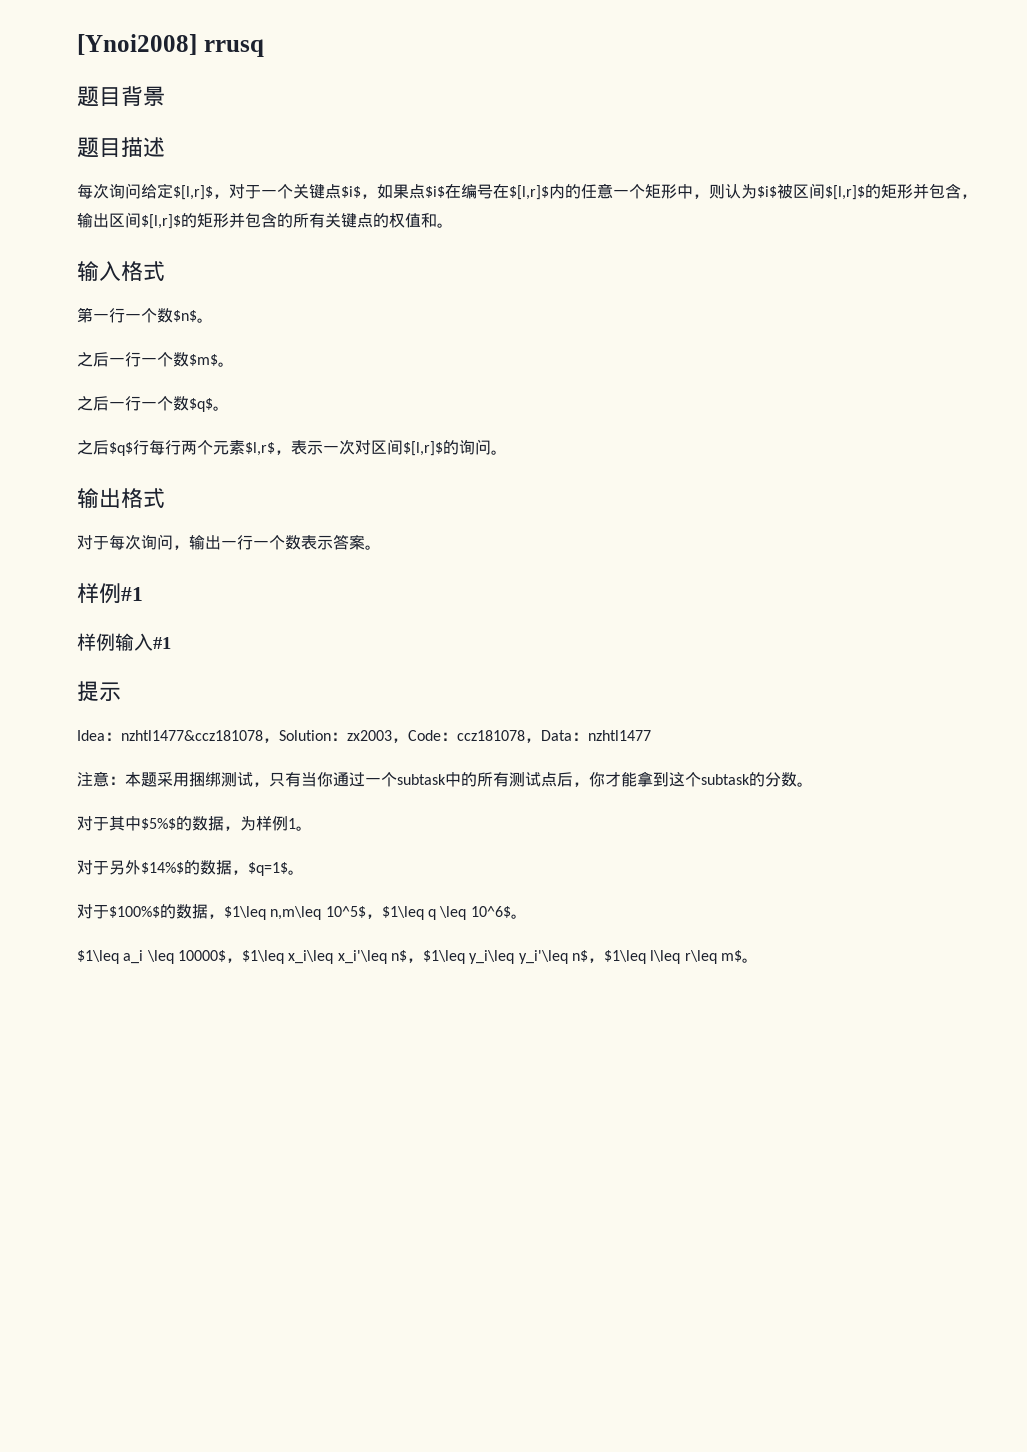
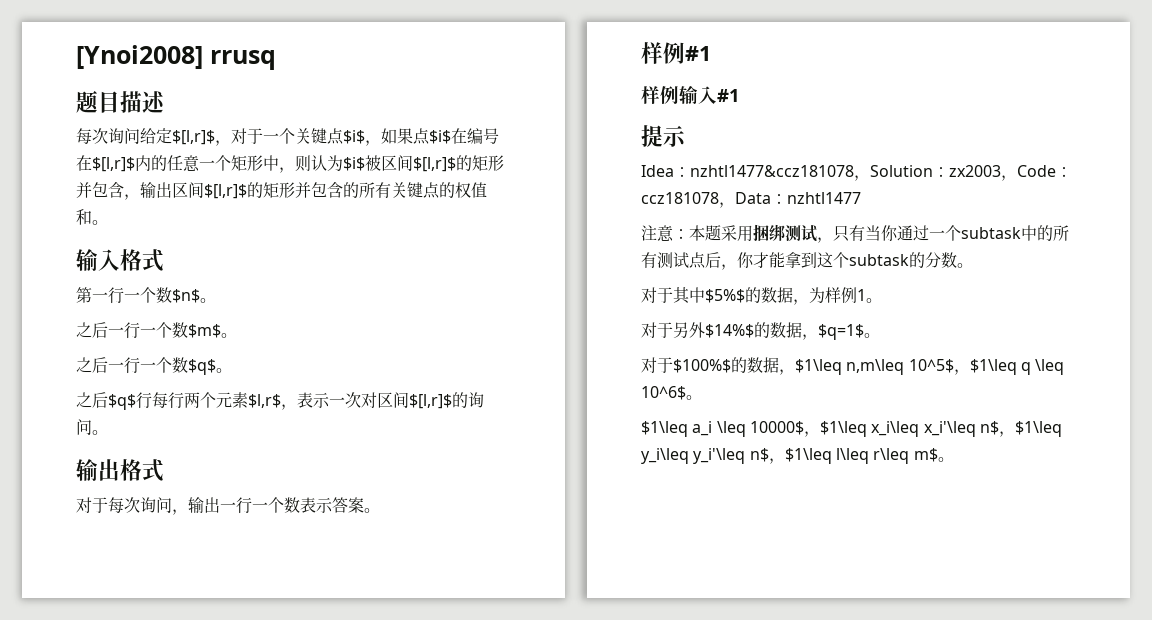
- 题目背景

